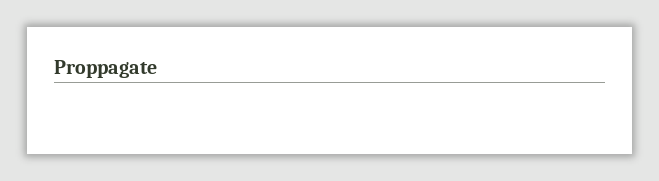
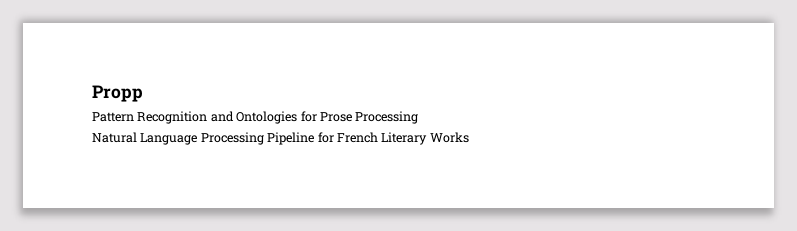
- Proppagate
+ Propp
+ Pattern Recognition and Ontologies for Prose Processing
+ Natural Language Processing Pipeline for French Literary Works

